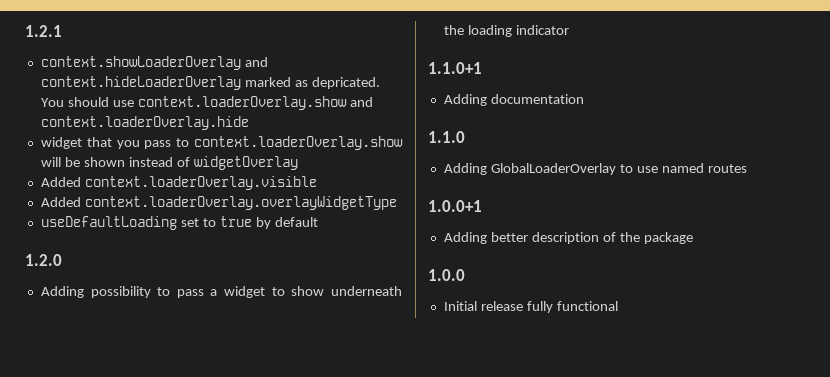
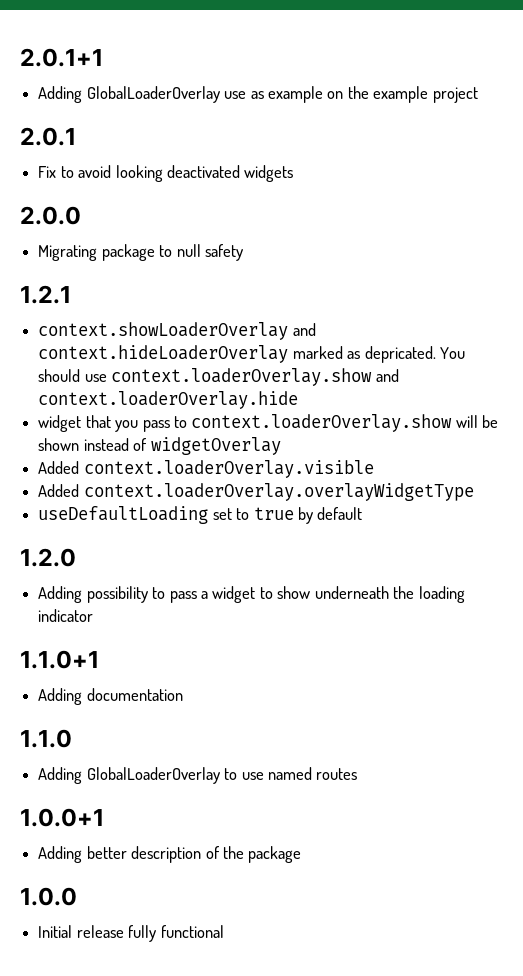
+ 2.0.1+1
+ Adding GlobalLoaderOverlay use as example on the example project
+ 2.0.1
+ Fix to avoid looking deactivated widgets
+ 2.0.0
+ Migrating package to null safety

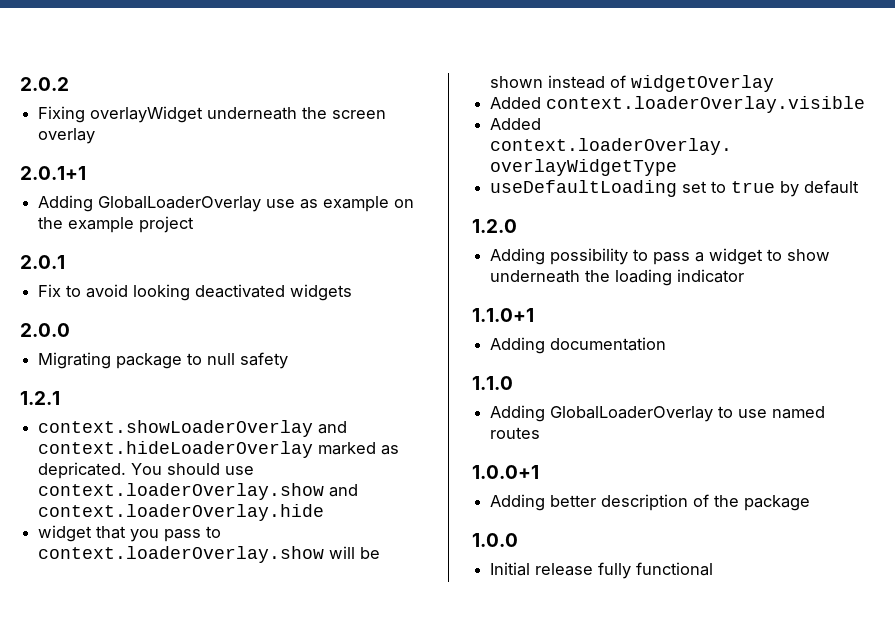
+ 2.0.2
+ Fixing overlayWidget underneath the screen overlay

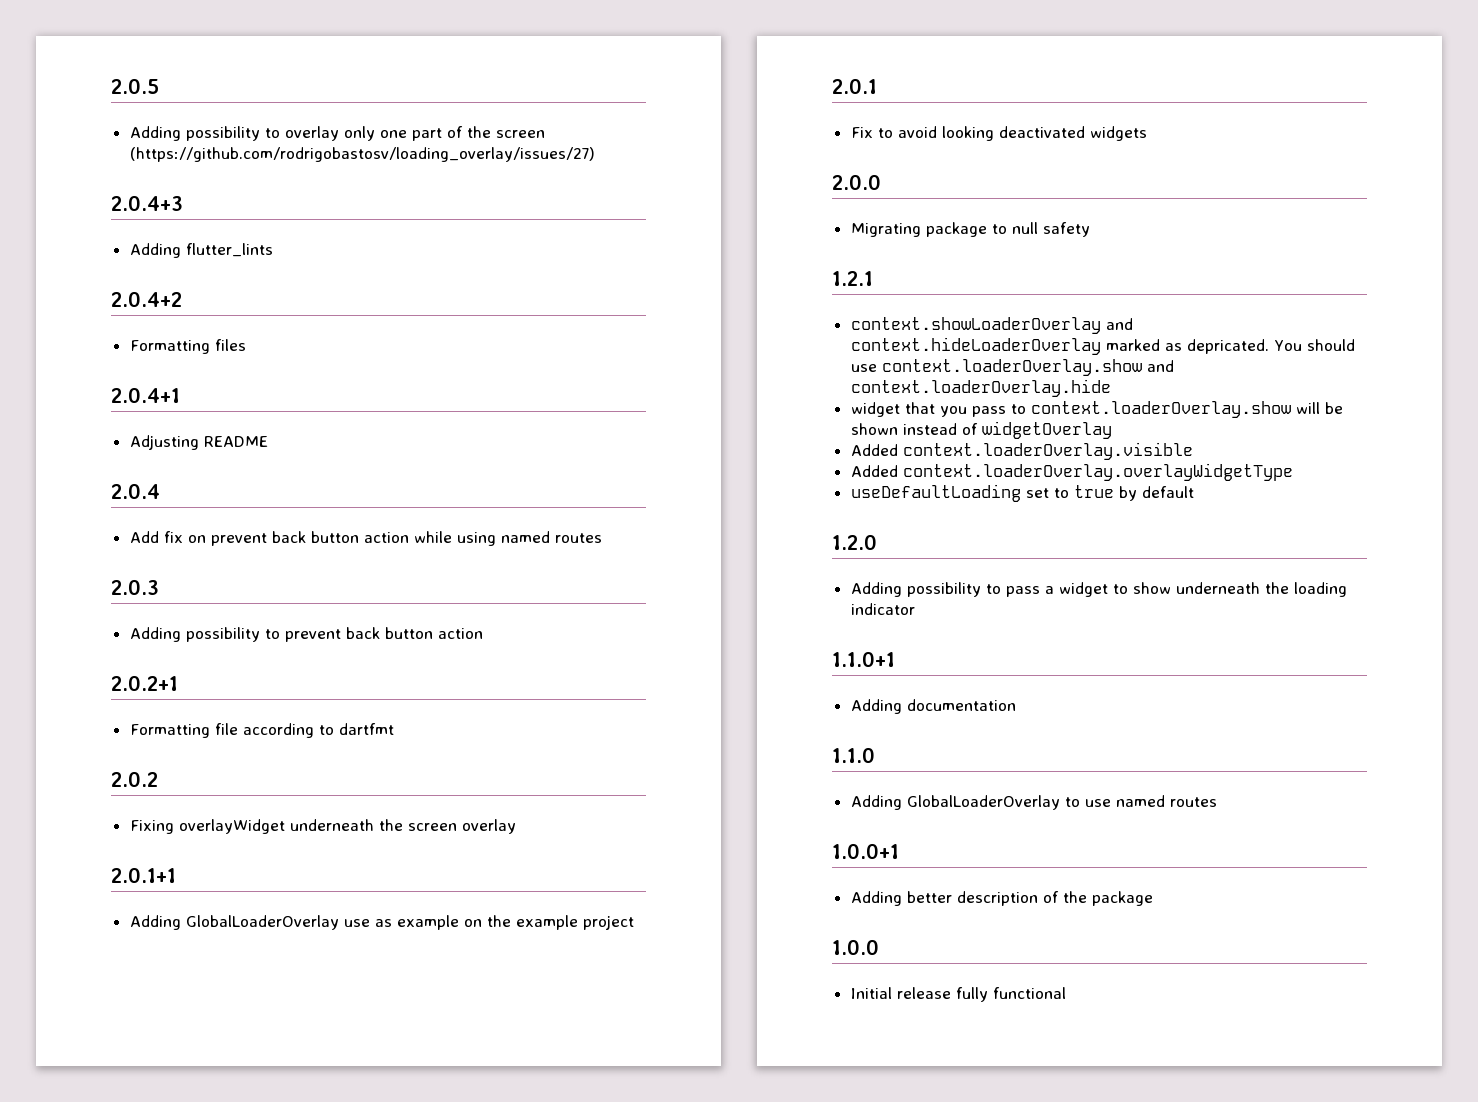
+ 2.0.5
+ Adding possibility to overlay only one part of the screen (https://github.com/rodrigobastosv/loading_overlay/issues/27)
+ 2.0.4+3
+ Adding flutter_lints
+ 2.0.4+2
+ Formatting files
+ 2.0.4+1
+ Adjusting README
+ 2.0.4
+ Add fix on prevent back button action while using named routes
+ 2.0.3
+ Adding possibility to prevent back button action
+ 2.0.2+1
+ Formatting file according to dartfmt

